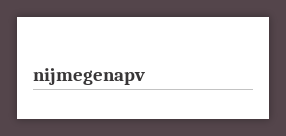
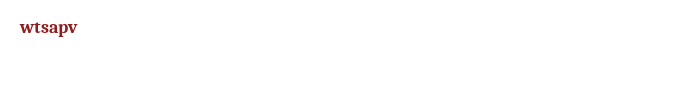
- nijmegenapv
+ wtsapv

